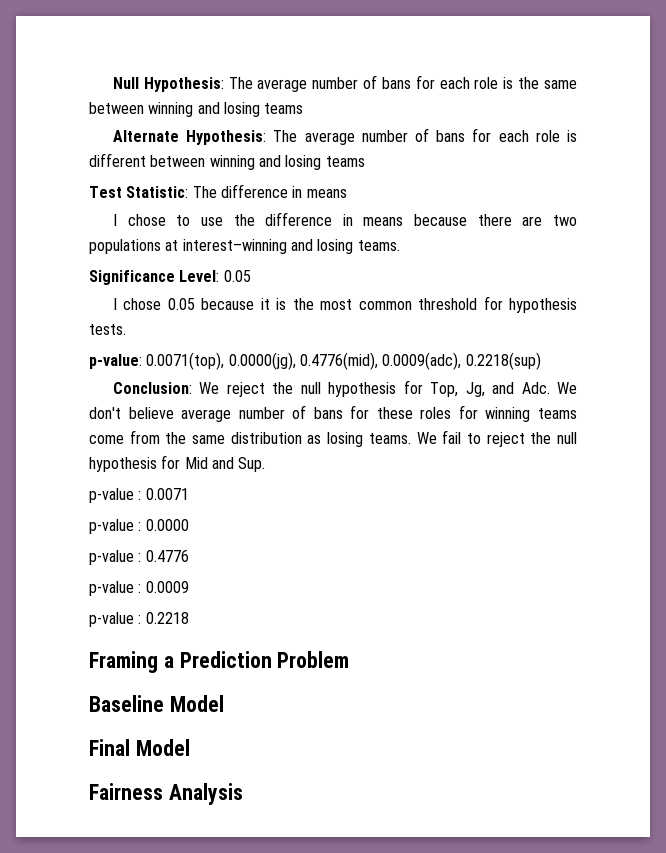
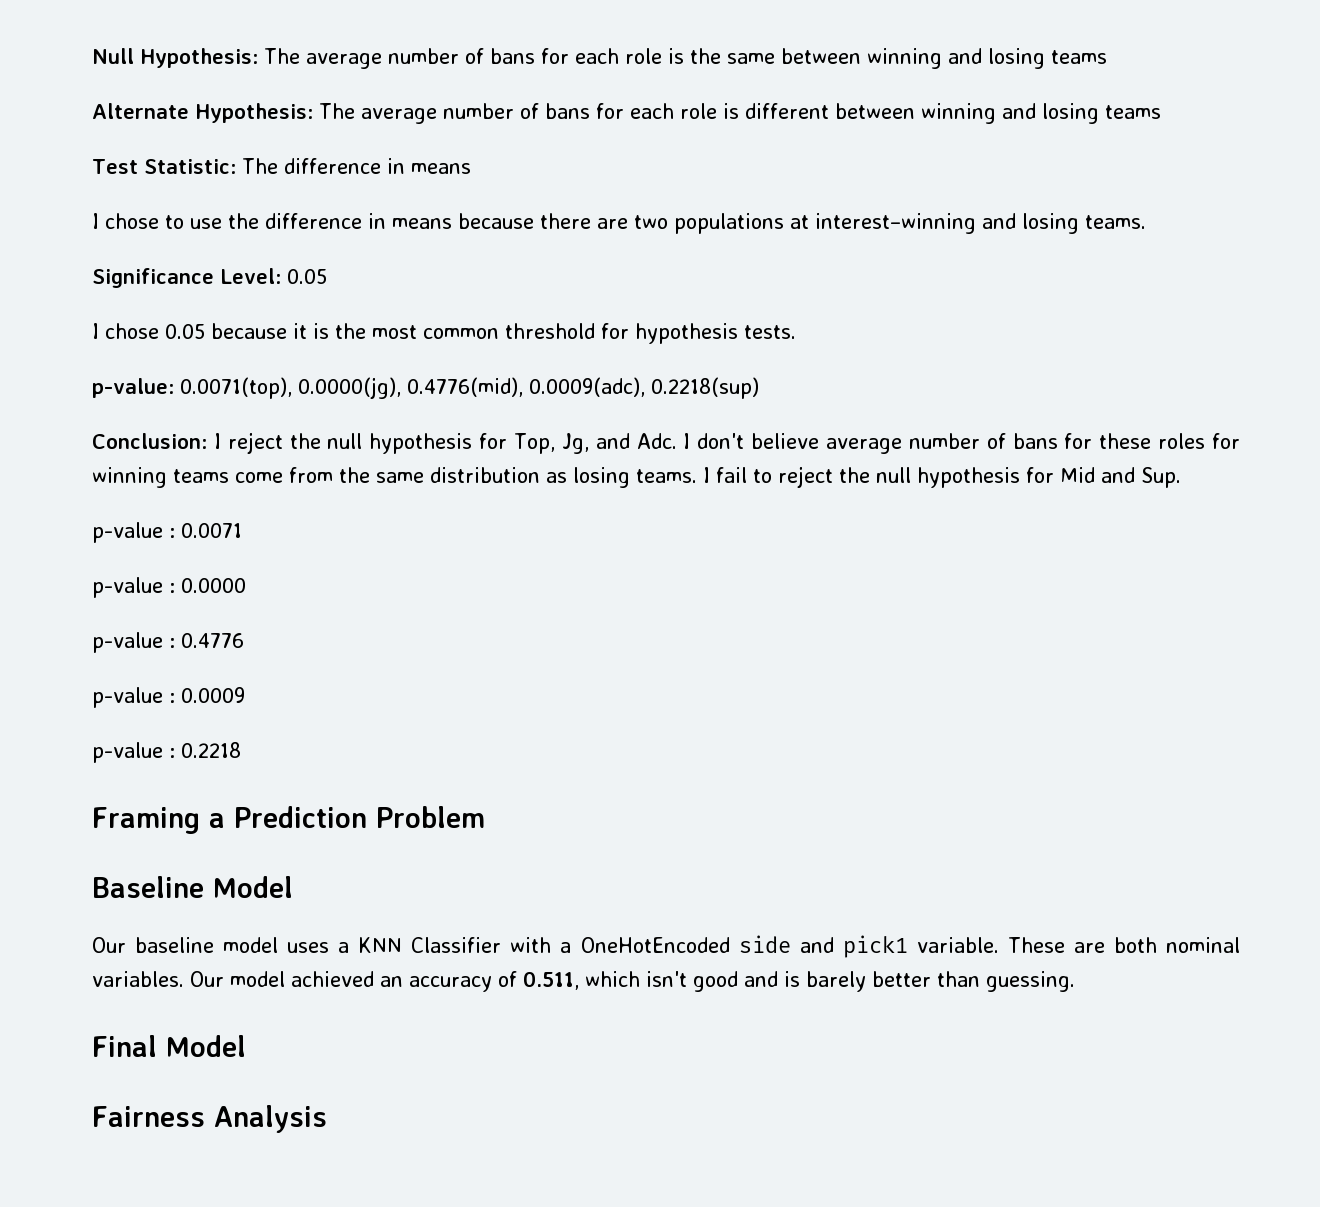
- Conclusion: We reject the null hypothesis for Top, Jg, and Adc. We don't believe average number of bans for these roles for winning teams come from the same distribution as losing teams.
+ Conclusion: I reject the null hypothesis for Top, Jg, and Adc. I don't believe average number of bans for these roles for winning teams come from the same distribution as losing teams.
- We fail to reject the null hypothesis for Mid and Sup.
+ I fail to reject the null hypothesis for Mid and Sup.
+ Our baseline model uses a KNN Classifier with a OneHotEncoded side and pick1 variable. These are both nominal variables. Our model achieved an accuracy of 0.511, which isn't good and is barely better than guessing.

